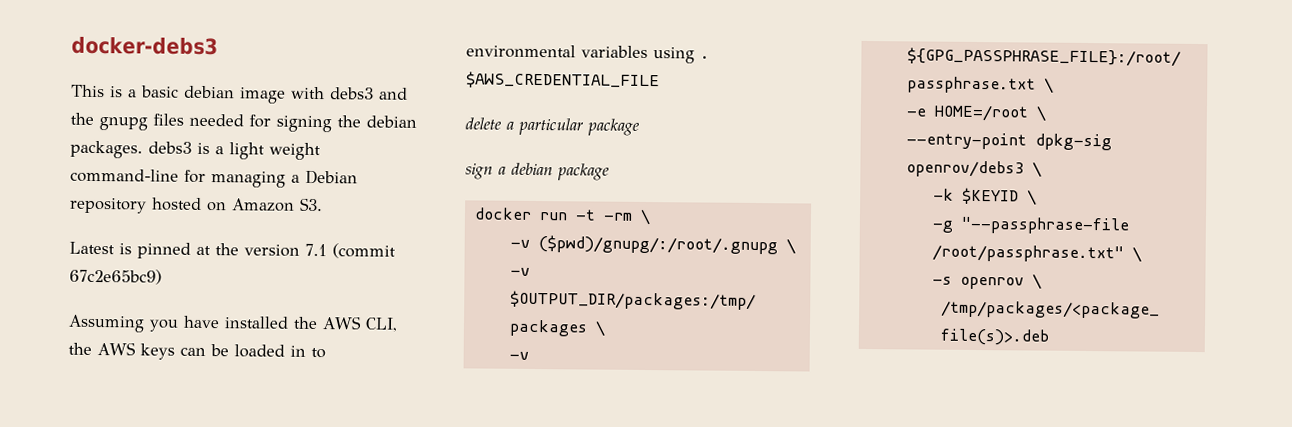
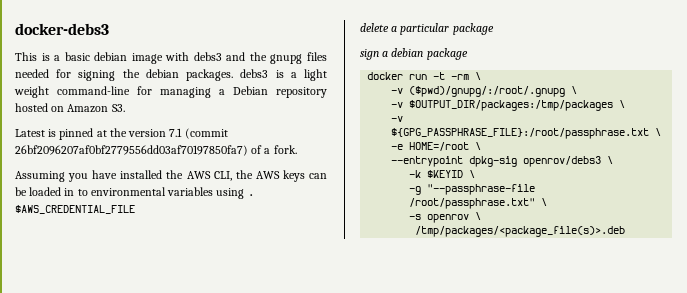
- Latest is pinned at the version 7.1 (commit 67c2e65bc9)
+ Latest is pinned at the version 7.1 (commit 26bf2096207af0bf2779556dd03af70197850fa7) of a fork.
- --entry-point dpkg-sig openrov/debs3 \
+ --entrypoint dpkg-sig openrov/debs3 \

